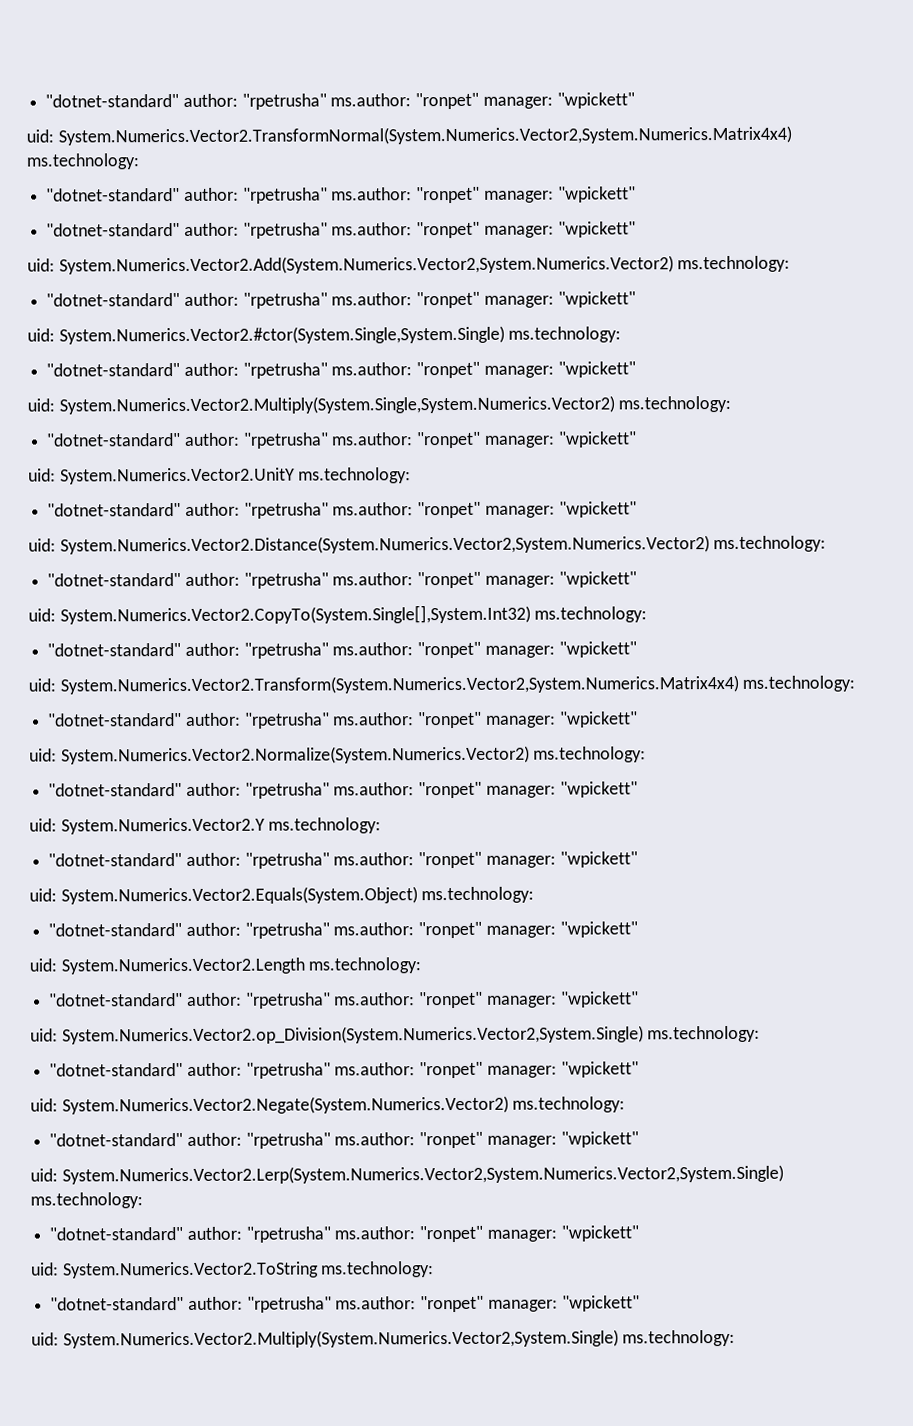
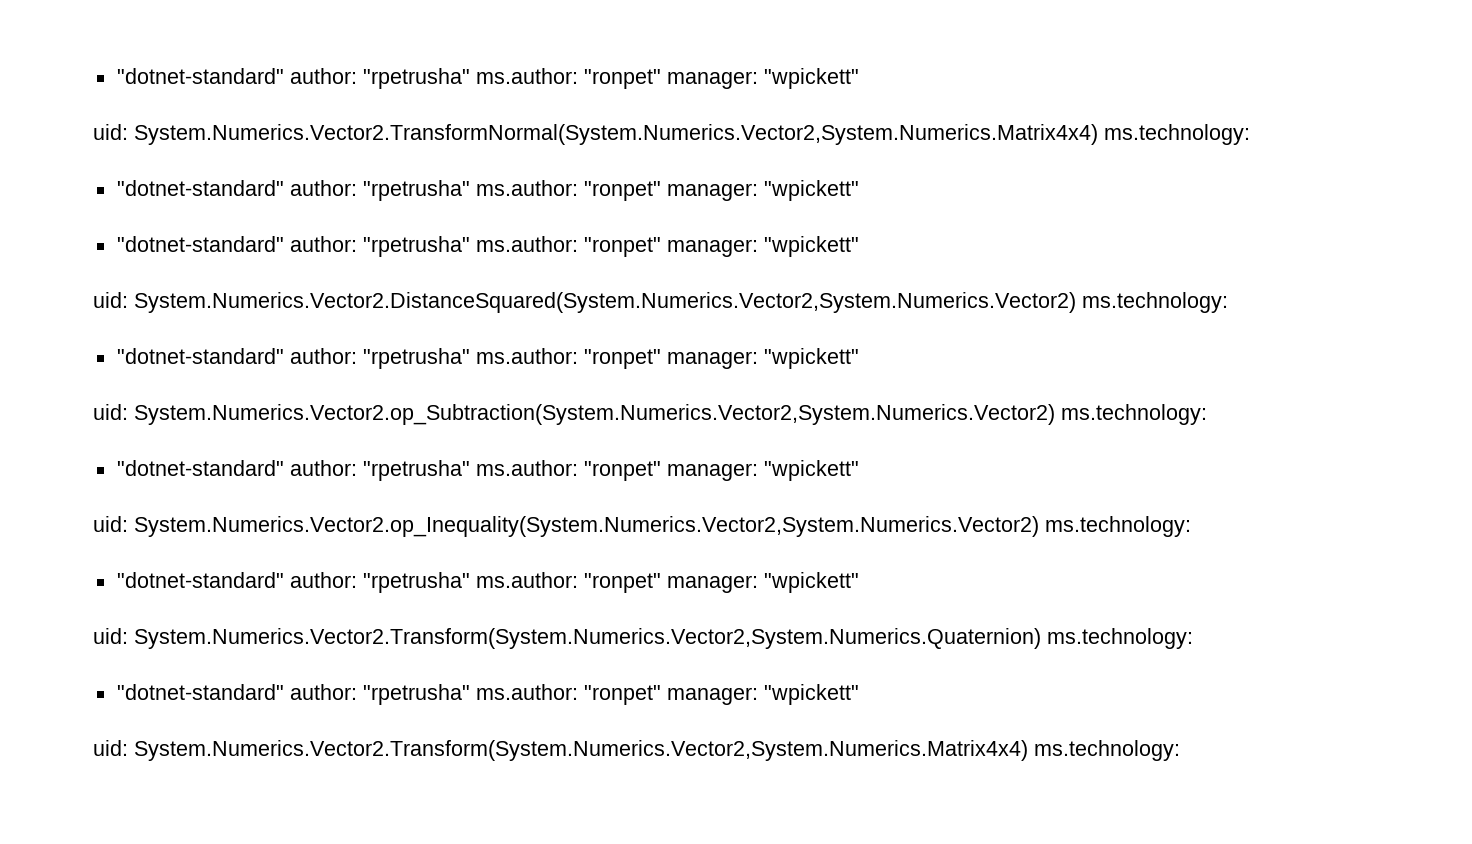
- uid: System.Numerics.Vector2.Add(System.Numerics.Vector2,System.Numerics.Vector2) ms.technology:
+ uid: System.Numerics.Vector2.DistanceSquared(System.Numerics.Vector2,System.Numerics.Vector2) ms.technology:
  "dotnet-standard" author: "rpetrusha" ms.author: "ronpet" manager: "wpickett"
- uid: System.Numerics.Vector2.#ctor(System.Single,System.Single) ms.technology:
+ uid: System.Numerics.Vector2.op_Subtraction(System.Numerics.Vector2,System.Numerics.Vector2) ms.technology:
  "dotnet-standard" author: "rpetrusha" ms.author: "ronpet" manager: "wpickett"
- uid: System.Numerics.Vector2.Multiply(System.Single,System.Numerics.Vector2) ms.technology:
+ uid: System.Numerics.Vector2.op_Inequality(System.Numerics.Vector2,System.Numerics.Vector2) ms.technology:
  "dotnet-standard" author: "rpetrusha" ms.author: "ronpet" manager: "wpickett"
- uid: System.Numerics.Vector2.UnitY ms.technology:
- "dotnet-standard" author: "rpetrusha" ms.author: "ronpet" manager: "wpickett"
- uid: System.Numerics.Vector2.Distance(System.Numerics.Vector2,System.Numerics.Vector2) ms.technology:
- "dotnet-standard" author: "rpetrusha" ms.author: "ronpet" manager: "wpickett"
- uid: System.Numerics.Vector2.CopyTo(System.Single[],System.Int32) ms.technology:
+ uid: System.Numerics.Vector2.Transform(System.Numerics.Vector2,System.Numerics.Quaternion) ms.technology:
  uid: System.Numerics.Vector2.Transform(System.Numerics.Vector2,System.Numerics.Matrix4x4) ms.technology:
- "dotnet-standard" author: "rpetrusha" ms.author: "ronpet" manager: "wpickett"
- uid: System.Numerics.Vector2.Normalize(System.Numerics.Vector2) ms.technology:
- "dotnet-standard" author: "rpetrusha" ms.author: "ronpet" manager: "wpickett"
- uid: System.Numerics.Vector2.Y ms.technology:
- "dotnet-standard" author: "rpetrusha" ms.author: "ronpet" manager: "wpickett"
- uid: System.Numerics.Vector2.Equals(System.Object) ms.technology:
- "dotnet-standard" author: "rpetrusha" ms.author: "ronpet" manager: "wpickett"
- uid: System.Numerics.Vector2.Length ms.technology:
- "dotnet-standard" author: "rpetrusha" ms.author: "ronpet" manager: "wpickett"
- uid: System.Numerics.Vector2.op_Division(System.Numerics.Vector2,System.Single) ms.technology:
- "dotnet-standard" author: "rpetrusha" ms.author: "ronpet" manager: "wpickett"
- uid: System.Numerics.Vector2.Negate(System.Numerics.Vector2) ms.technology:
- "dotnet-standard" author: "rpetrusha" ms.author: "ronpet" manager: "wpickett"
- uid: System.Numerics.Vector2.Lerp(System.Numerics.Vector2,System.Numerics.Vector2,System.Single) ms.technology:
- "dotnet-standard" author: "rpetrusha" ms.author: "ronpet" manager: "wpickett"
- uid: System.Numerics.Vector2.ToString ms.technology:
- "dotnet-standard" author: "rpetrusha" ms.author: "ronpet" manager: "wpickett"
- uid: System.Numerics.Vector2.Multiply(System.Numerics.Vector2,System.Single) ms.technology:

